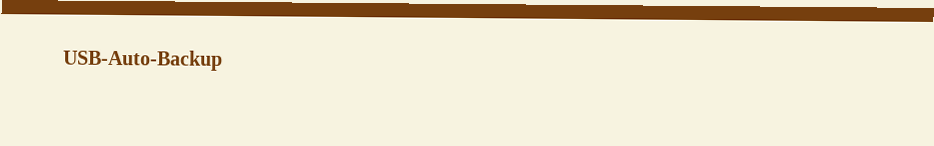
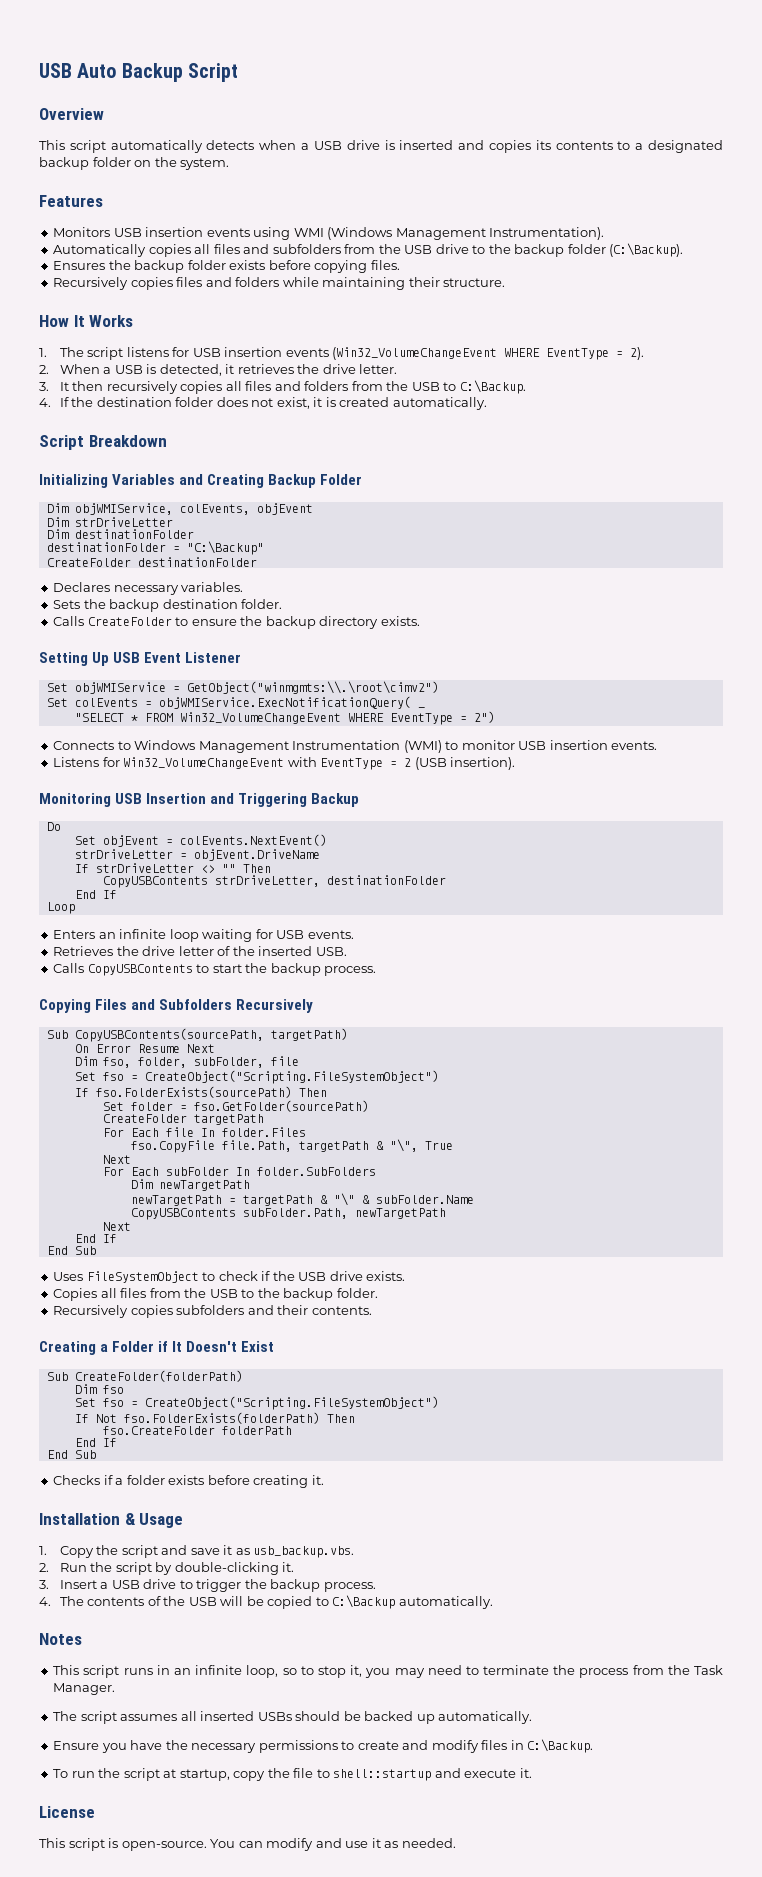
- USB-Auto-Backup
+ USB Auto Backup Script
+ Overview
+ This script automatically detects when a USB drive is inserted and copies its contents to a designated backup folder on the system.
+ Features
+ Monitors USB insertion events using WMI (Windows Management Instrumentation).
+ Automatically copies all files and subfolders from the USB drive to the backup folder (C:\Backup).
+ Ensures the backup folder exists before copying files.
+ Recursively copies files and folders while maintaining their structure.
+ How It Works
+ 1. The script listens for USB insertion events (Win32_VolumeChangeEvent WHERE EventType = 2).
+ 2. When a USB is detected, it retrieves the drive letter.
+ 3. It then recursively copies all files and folders from the USB to C:\Backup.
+ 4. If the destination folder does not exist, it is created automatically.
+ Script Breakdown
+ Initializing Variables and Creating Backup Folder
+ Dim objWMIService, colEvents, objEvent
+ Dim strDriveLetter
+ Dim destinationFolder
+ destinationFolder = "C:\Backup"
+ CreateFolder destinationFolder
+ Declares necessary variables.
+ Sets the backup destination folder.
+ Calls CreateFolder to ensure the backup directory exists.
+ Setting Up USB Event Listener
+ Set objWMIService = GetObject("winmgmts:\\.\root\cimv2")
+ Set colEvents = objWMIService.ExecNotificationQuery( _
+ "SELECT * FROM Win32_VolumeChangeEvent WHERE EventType = 2")
+ Connects to Windows Management Instrumentation (WMI) to monitor USB insertion events.
+ Listens for Win32_VolumeChangeEvent with EventType = 2 (USB insertion).
+ Monitoring USB Insertion and Triggering Backup
+ Do
+ Set objEvent = colEvents.NextEvent()
+ strDriveLetter = objEvent.DriveName
+ If strDriveLetter <> "" Then
+ CopyUSBContents strDriveLetter, destinationFolder
+ End If
+ Loop
+ Enters an infinite loop waiting for USB events.
+ Retrieves the drive letter of the inserted USB.
+ Calls CopyUSBContents to start the backup process.
+ Copying Files and Subfolders Recursively
+ Sub CopyUSBContents(sourcePath, targetPath)
+ On Error Resume Next
+ Dim fso, folder, subFolder, file
+ Set fso = CreateObject("Scripting.FileSystemObject")
+ If fso.FolderExists(sourcePath) Then
+ Set folder = fso.GetFolder(sourcePath)
+ CreateFolder targetPath
+ For Each file In folder.Files
+ fso.CopyFile file.Path, targetPath & "\", True
+ Next
+ For Each subFolder In folder.SubFolders
+ Dim newTargetPath
+ newTargetPath = targetPath & "\" & subFolder.Name
+ CopyUSBContents subFolder.Path, newTargetPath
+ Next
+ End If
+ End Sub
+ Uses FileSystemObject to check if the USB drive exists.
+ Copies all files from the USB to the backup folder.
+ Recursively copies subfolders and their contents.
+ Creating a Folder if It Doesn't Exist
+ Sub CreateFolder(folderPath)
+ Dim fso
+ Set fso = CreateObject("Scripting.FileSystemObject")
+ If Not fso.FolderExists(folderPath) Then
+ fso.CreateFolder folderPath
+ End If
+ End Sub
+ Checks if a folder exists before creating it.
+ Installation & Usage
+ 1. Copy the script and save it as usb_backup.vbs.
+ 2. Run the script by double-clicking it.
+ 3. Insert a USB drive to trigger the backup process.
+ 4. The contents of the USB will be copied to C:\Backup automatically.
+ Notes
+ This script runs in an infinite loop, so to stop it, you may need to terminate the process from the Task Manager.
+ The script assumes all inserted USBs should be backed up automatically.
+ Ensure you have the necessary permissions to create and modify files in C:\Backup.
+ To run the script at startup, copy the file to shell::startup and execute it.
+ License
+ This script is open-source. You can modify and use it as needed.

